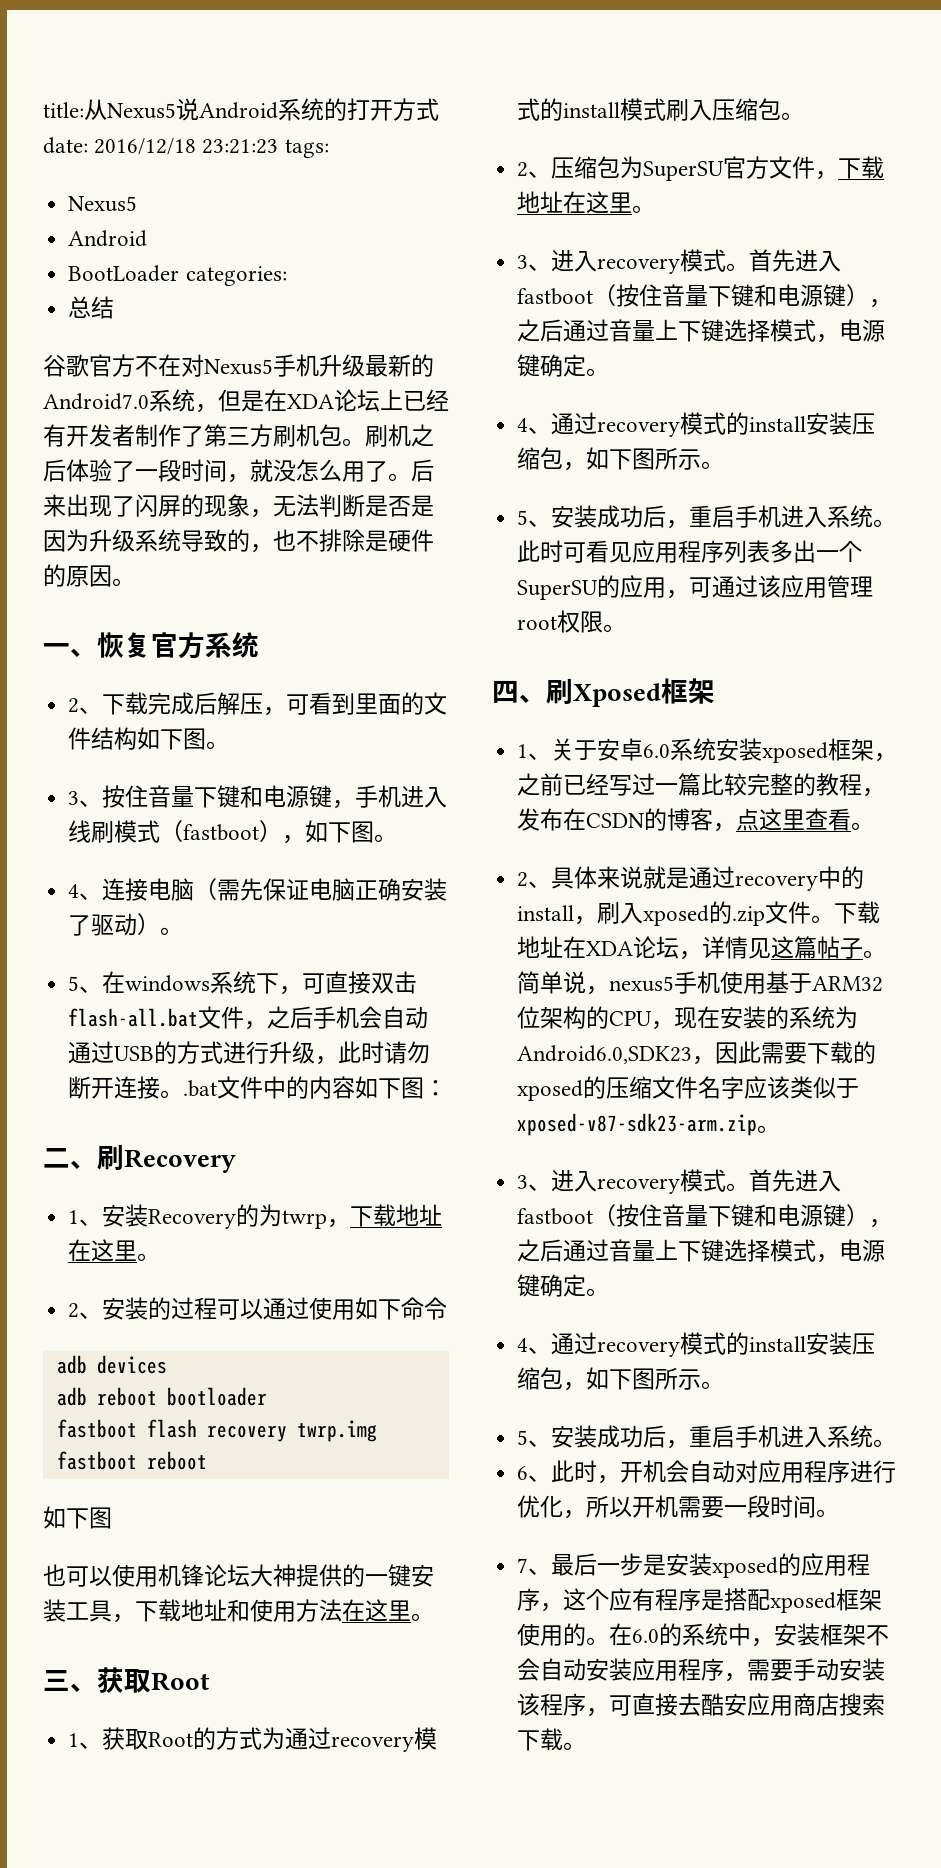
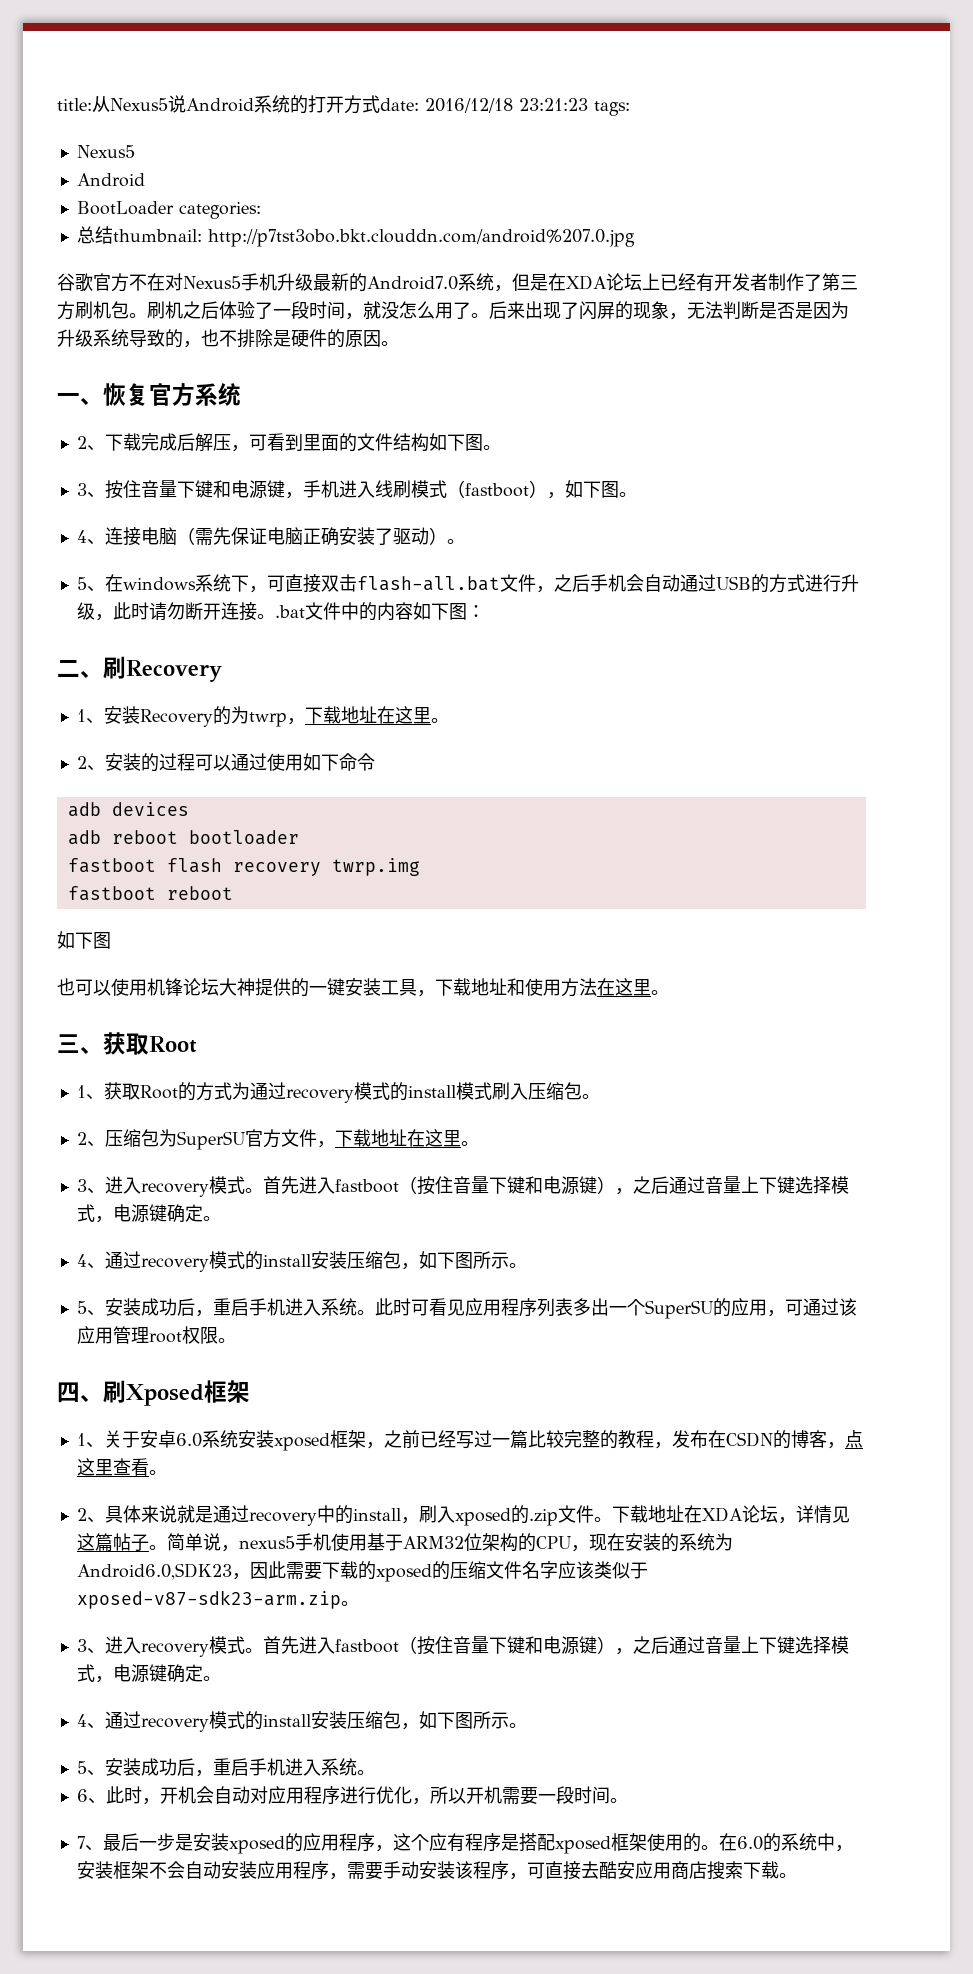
- 总结
+ 总结thumbnail: http://p7tst3obo.bkt.clouddn.com/android%207.0.jpg

